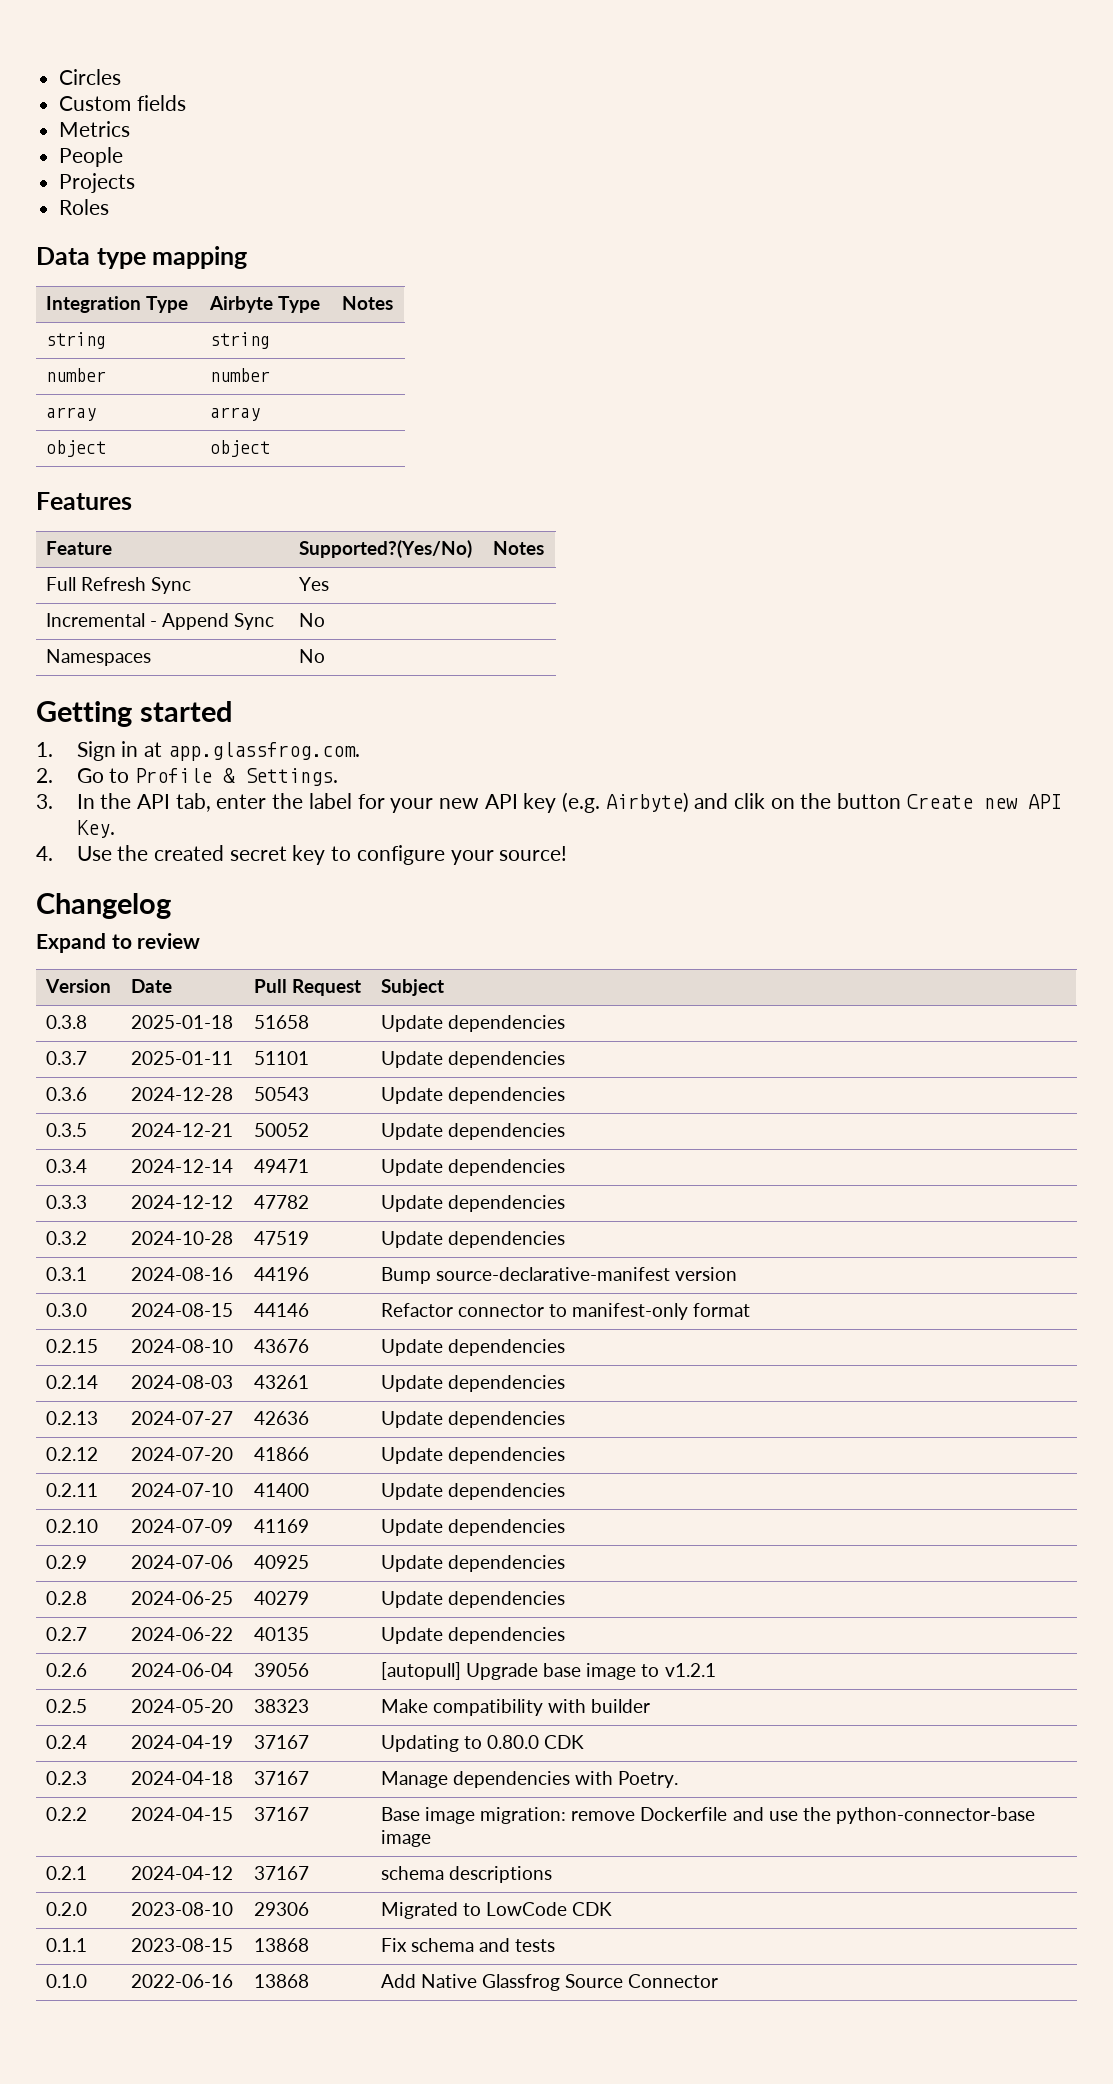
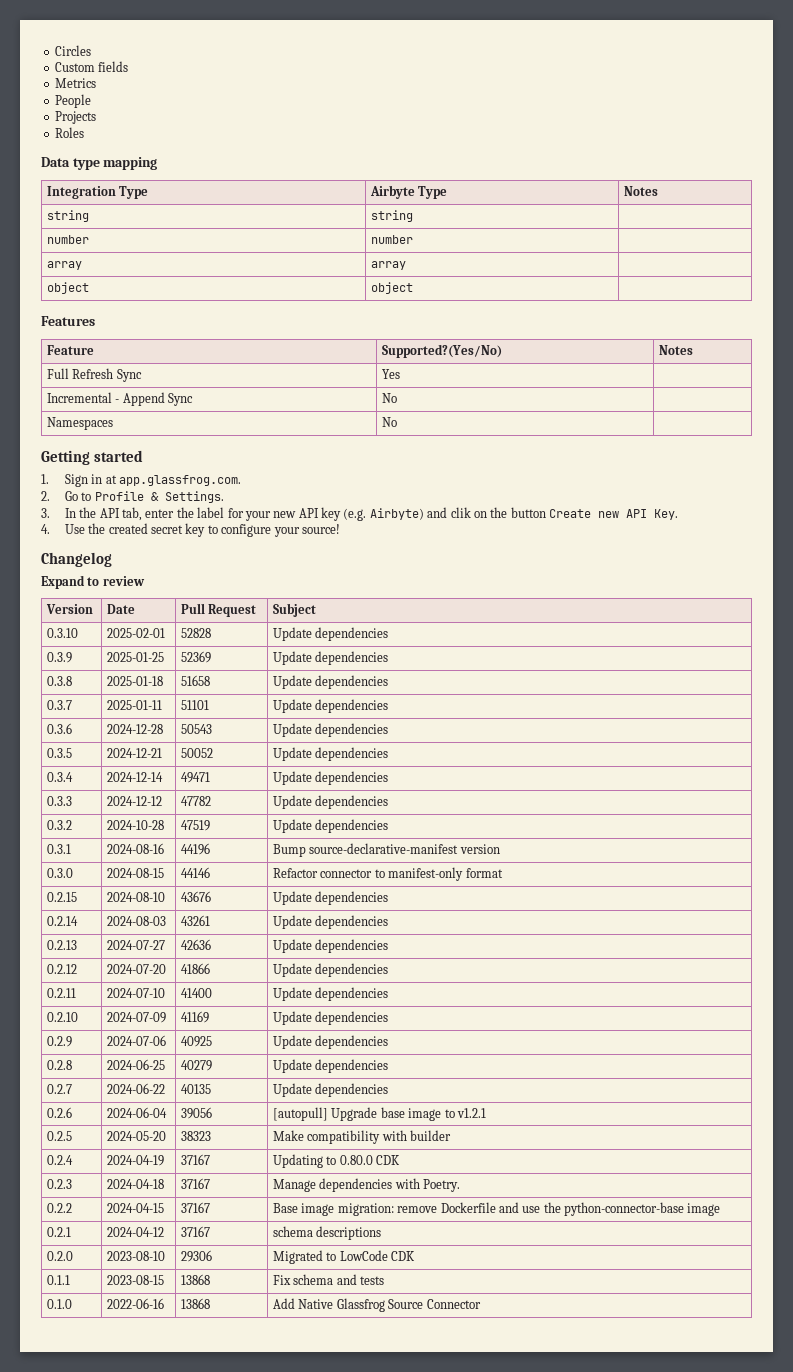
+ 0.3.10 | 2025-02-01 | 52828 | Update dependencies
+ 0.3.9 | 2025-01-25 | 52369 | Update dependencies

